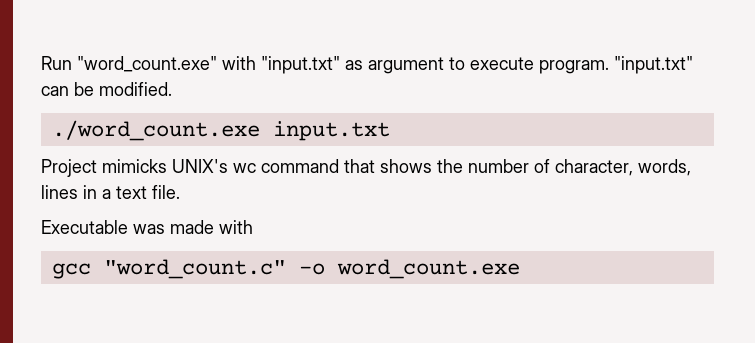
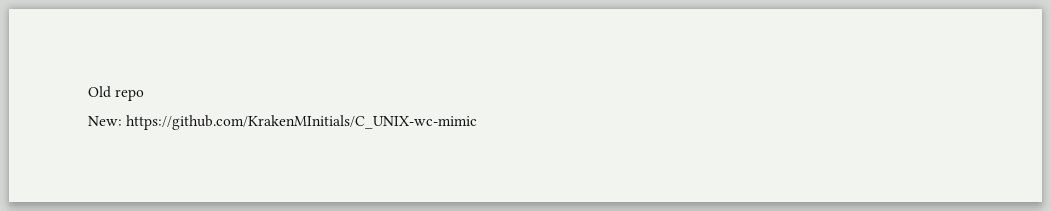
- Run "word_count.exe" with "input.txt" as argument to execute program. "input.txt" can be modified.
- ./word_count.exe input.txt
- Project mimicks UNIX's wc command that shows the number of character, words, lines in a text file.
- Executable was made with
- gcc "word_count.c" -o word_count.exe
+ Old repo
+ New: https://github.com/KrakenMInitials/C_UNIX-wc-mimic

